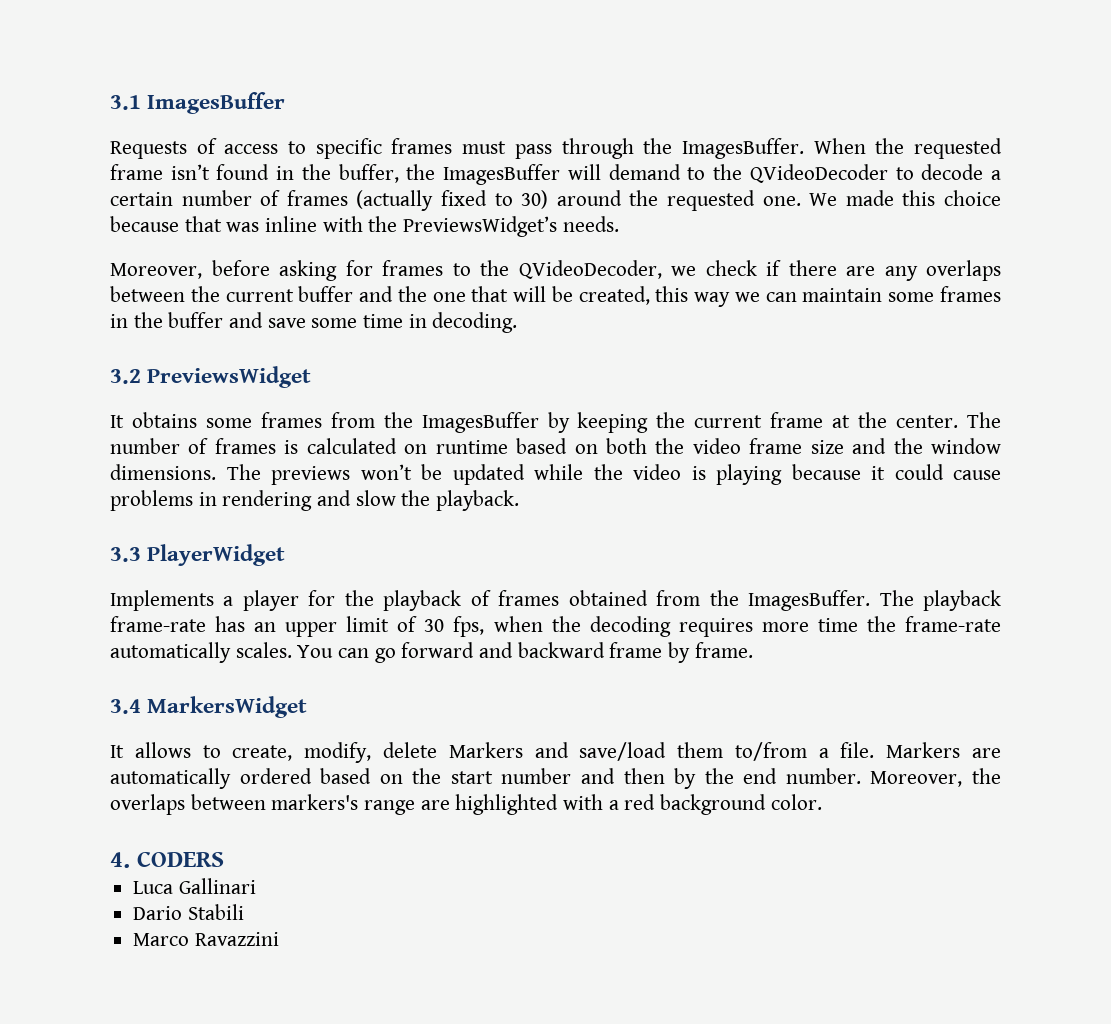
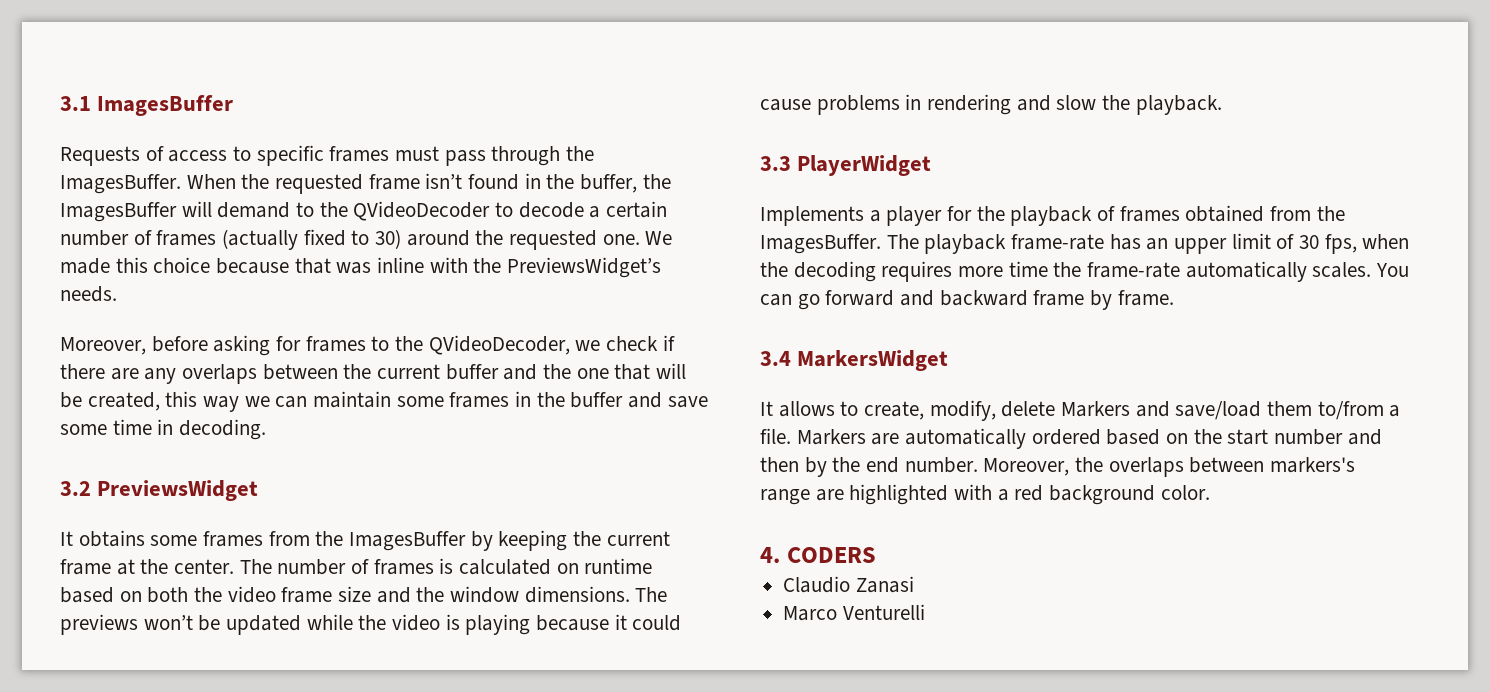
- Luca Gallinari
- Dario Stabili
+ Claudio Zanasi
- Marco Ravazzini
+ Marco Venturelli

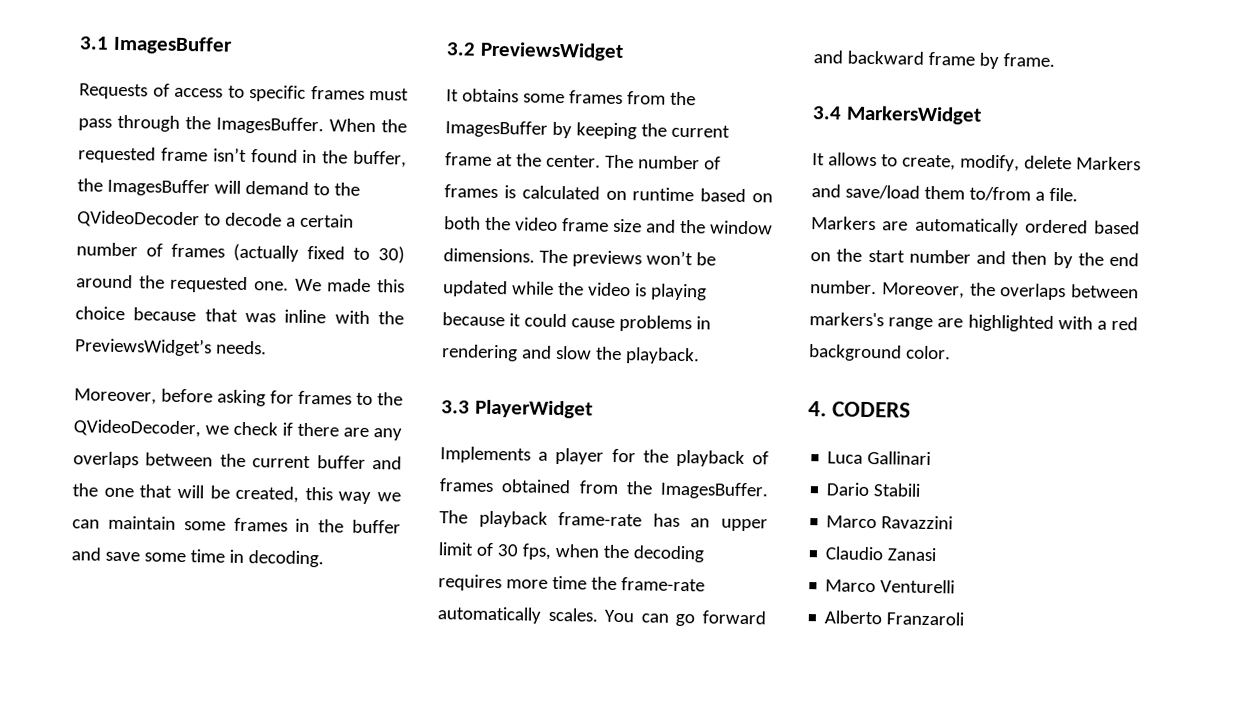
+ Luca Gallinari
+ Dario Stabili
+ Marco Ravazzini
+ Alberto Franzaroli

